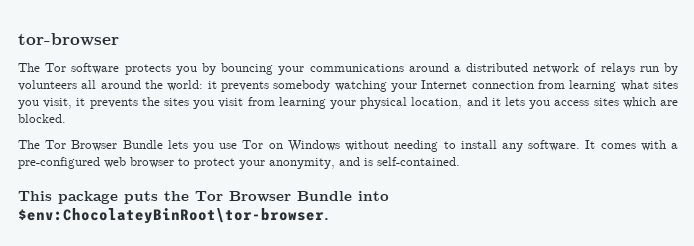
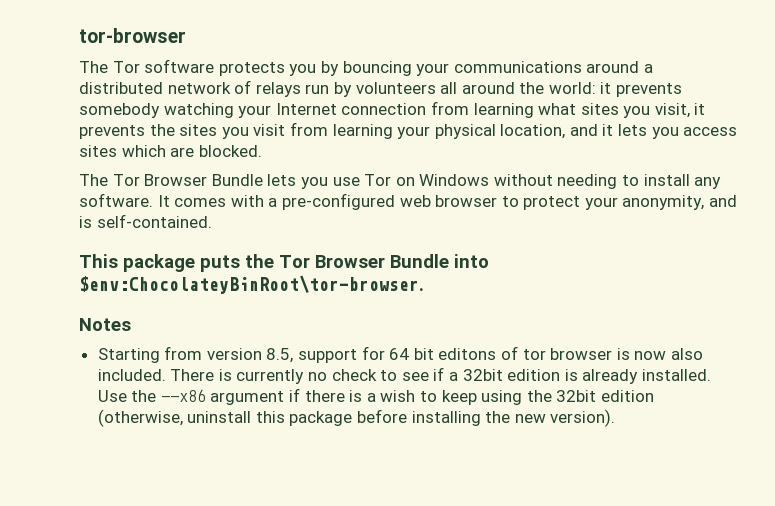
+ Notes
+ Starting from version 8.5, support for 64 bit editons of tor browser is now also included. There is currently no check to see if a 32bit edition is already installed. Use the --x86 argument if there is a wish to keep using the 32bit edition (otherwise, uninstall this package before installing the new version).

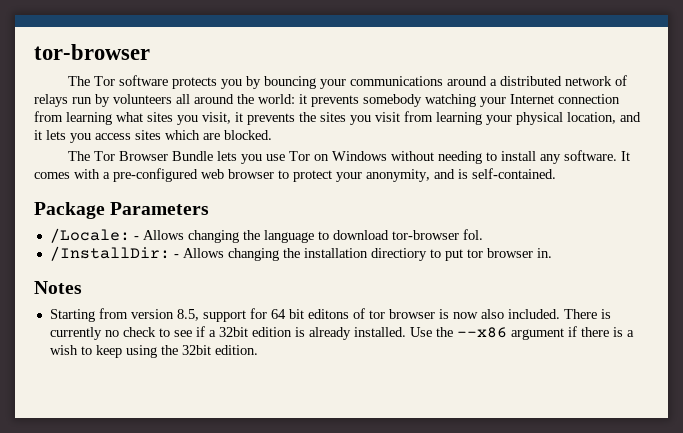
- This package puts the Tor Browser Bundle into $env:ChocolateyBinRoot\tor-browser.
+ Package Parameters
+ /Locale: - Allows changing the language to download tor-browser fol.
+ /InstallDir: - Allows changing the installation directiory to put tor browser in.
- Use the --x86 argument if there is a wish to keep using the 32bit edition (otherwise, uninstall this package before installing the new version).
+ Use the --x86 argument if there is a wish to keep using the 32bit edition.

